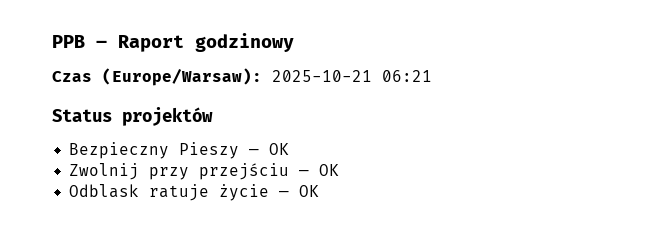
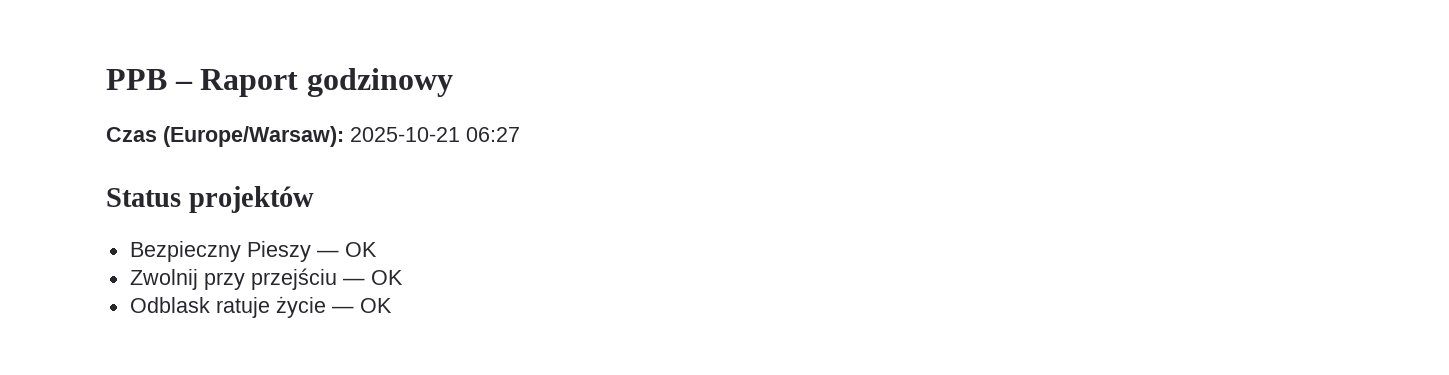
- Czas (Europe/Warsaw): 2025-10-21 06:21
+ Czas (Europe/Warsaw): 2025-10-21 06:27

